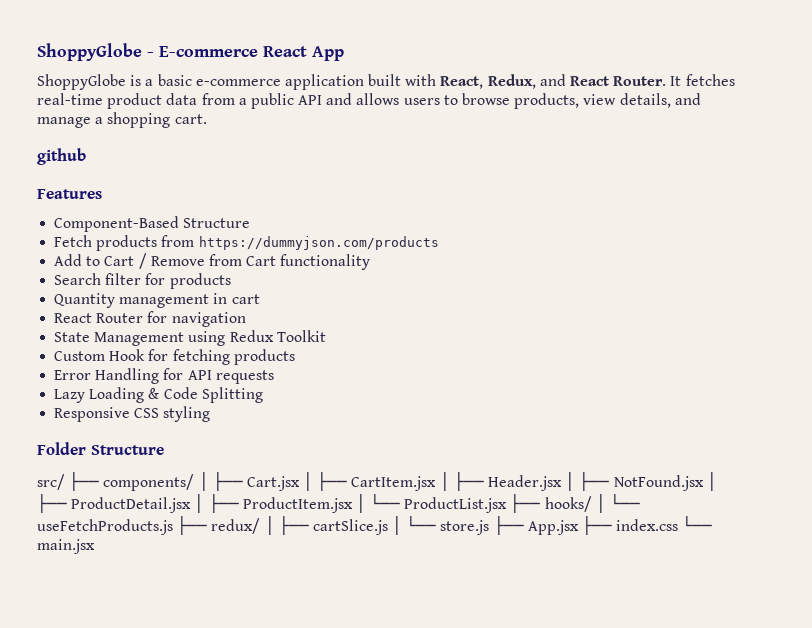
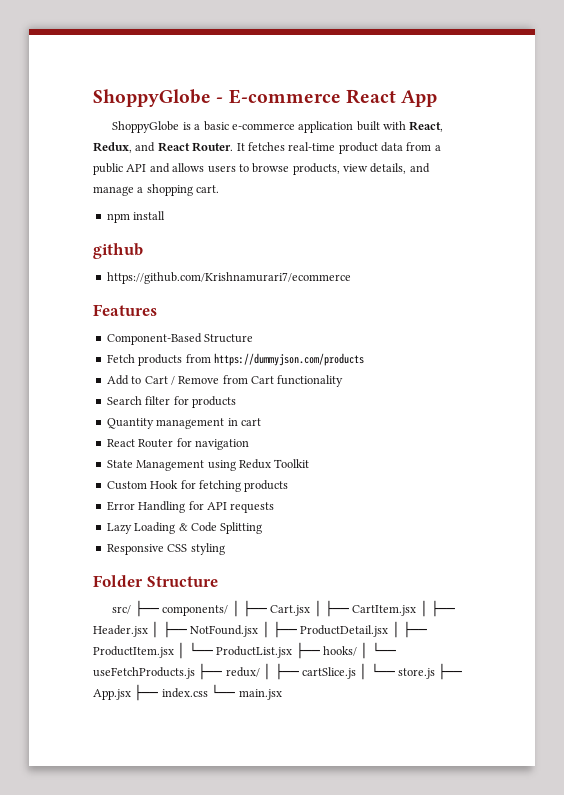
+ npm install
+ https://github.com/Krishnamurari7/ecommerce

